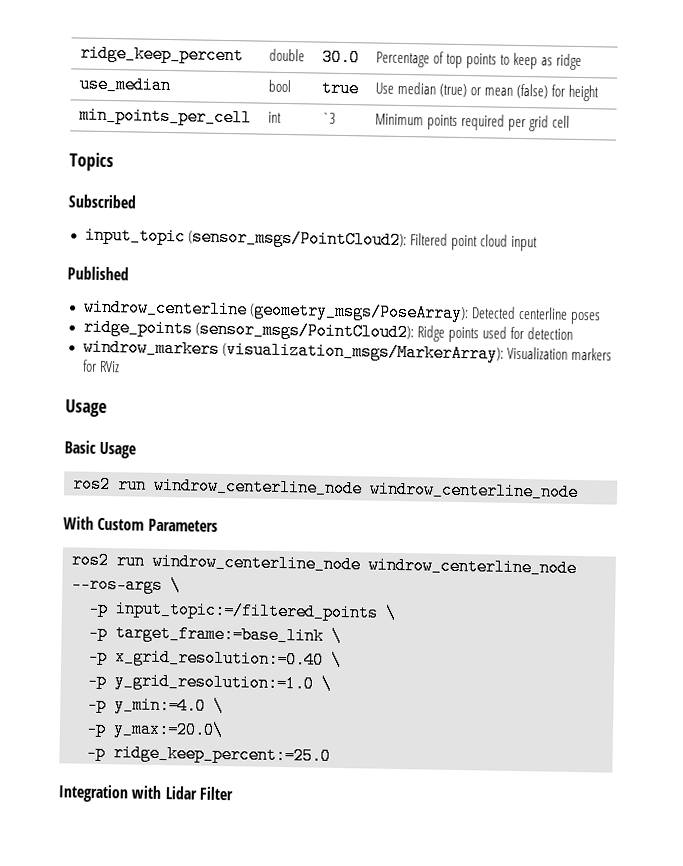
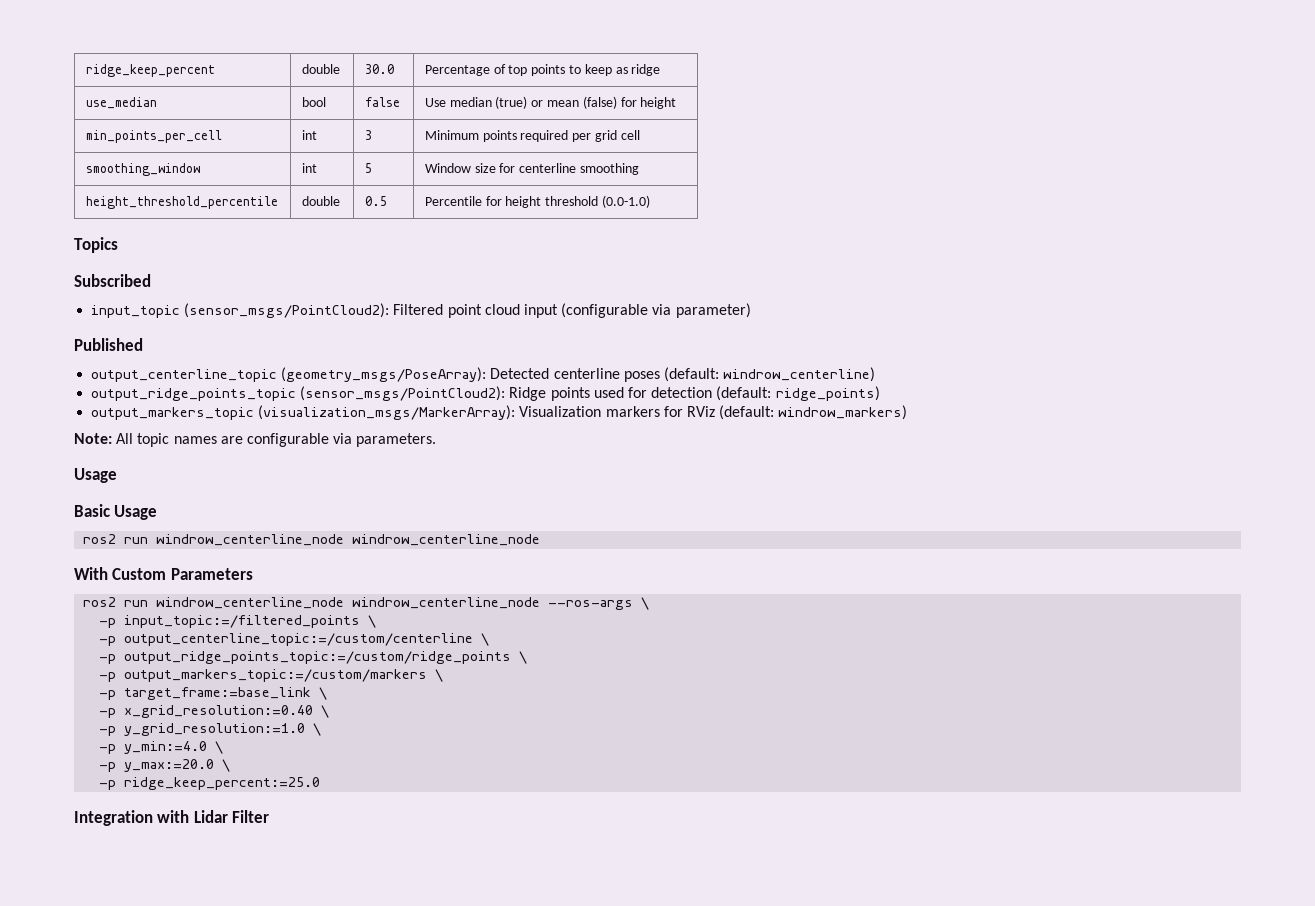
- use_median | bool | true | Use median (true) or mean (false) for height
+ use_median | bool | false | Use median (true) or mean (false) for height
- min_points_per_cell | int | `3 | Minimum points required per grid cell
+ min_points_per_cell | int | 3 | Minimum points required per grid cell
+ smoothing_window | int | 5 | Window size for centerline smoothing
+ height_threshold_percentile | double | 0.5 | Percentile for height threshold (0.0-1.0)
- input_topic (sensor_msgs/PointCloud2): Filtered point cloud input
+ input_topic (sensor_msgs/PointCloud2): Filtered point cloud input (configurable via parameter)
- windrow_centerline (geometry_msgs/PoseArray): Detected centerline poses
- ridge_points (sensor_msgs/PointCloud2): Ridge points used for detection
- windrow_markers (visualization_msgs/MarkerArray): Visualization markers for RViz
+ output_centerline_topic (geometry_msgs/PoseArray): Detected centerline poses (default: windrow_centerline)
+ output_ridge_points_topic (sensor_msgs/PointCloud2): Ridge points used for detection (default: ridge_points)
+ output_markers_topic (visualization_msgs/MarkerArray): Visualization markers for RViz (default: windrow_markers)
+ Note: All topic names are configurable via parameters.
+ -p output_centerline_topic:=/custom/centerline \
+ -p output_ridge_points_topic:=/custom/ridge_points \
+ -p output_markers_topic:=/custom/markers \
- -p y_max:=20.0\
+ -p y_max:=20.0 \

